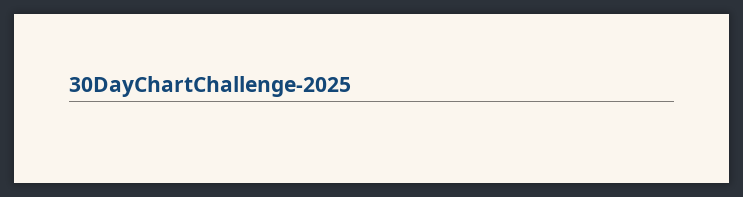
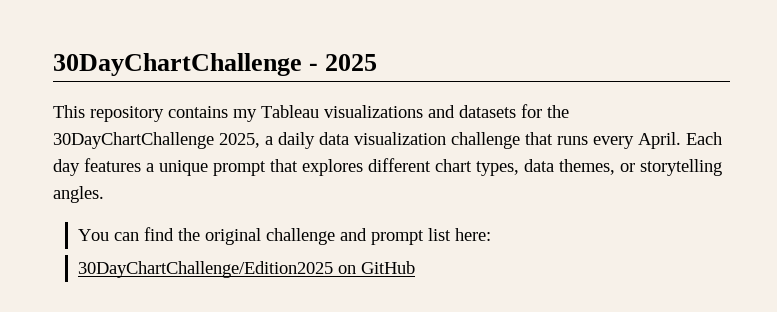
- 30DayChartChallenge-2025
+ 30DayChartChallenge - 2025
+ This repository contains my Tableau visualizations and datasets for the 30DayChartChallenge 2025, a daily data visualization challenge that runs every April. Each day features a unique prompt that explores different chart types, data themes, or storytelling angles.
+ You can find the original challenge and prompt list here:
+ 30DayChartChallenge/Edition2025 on GitHub

